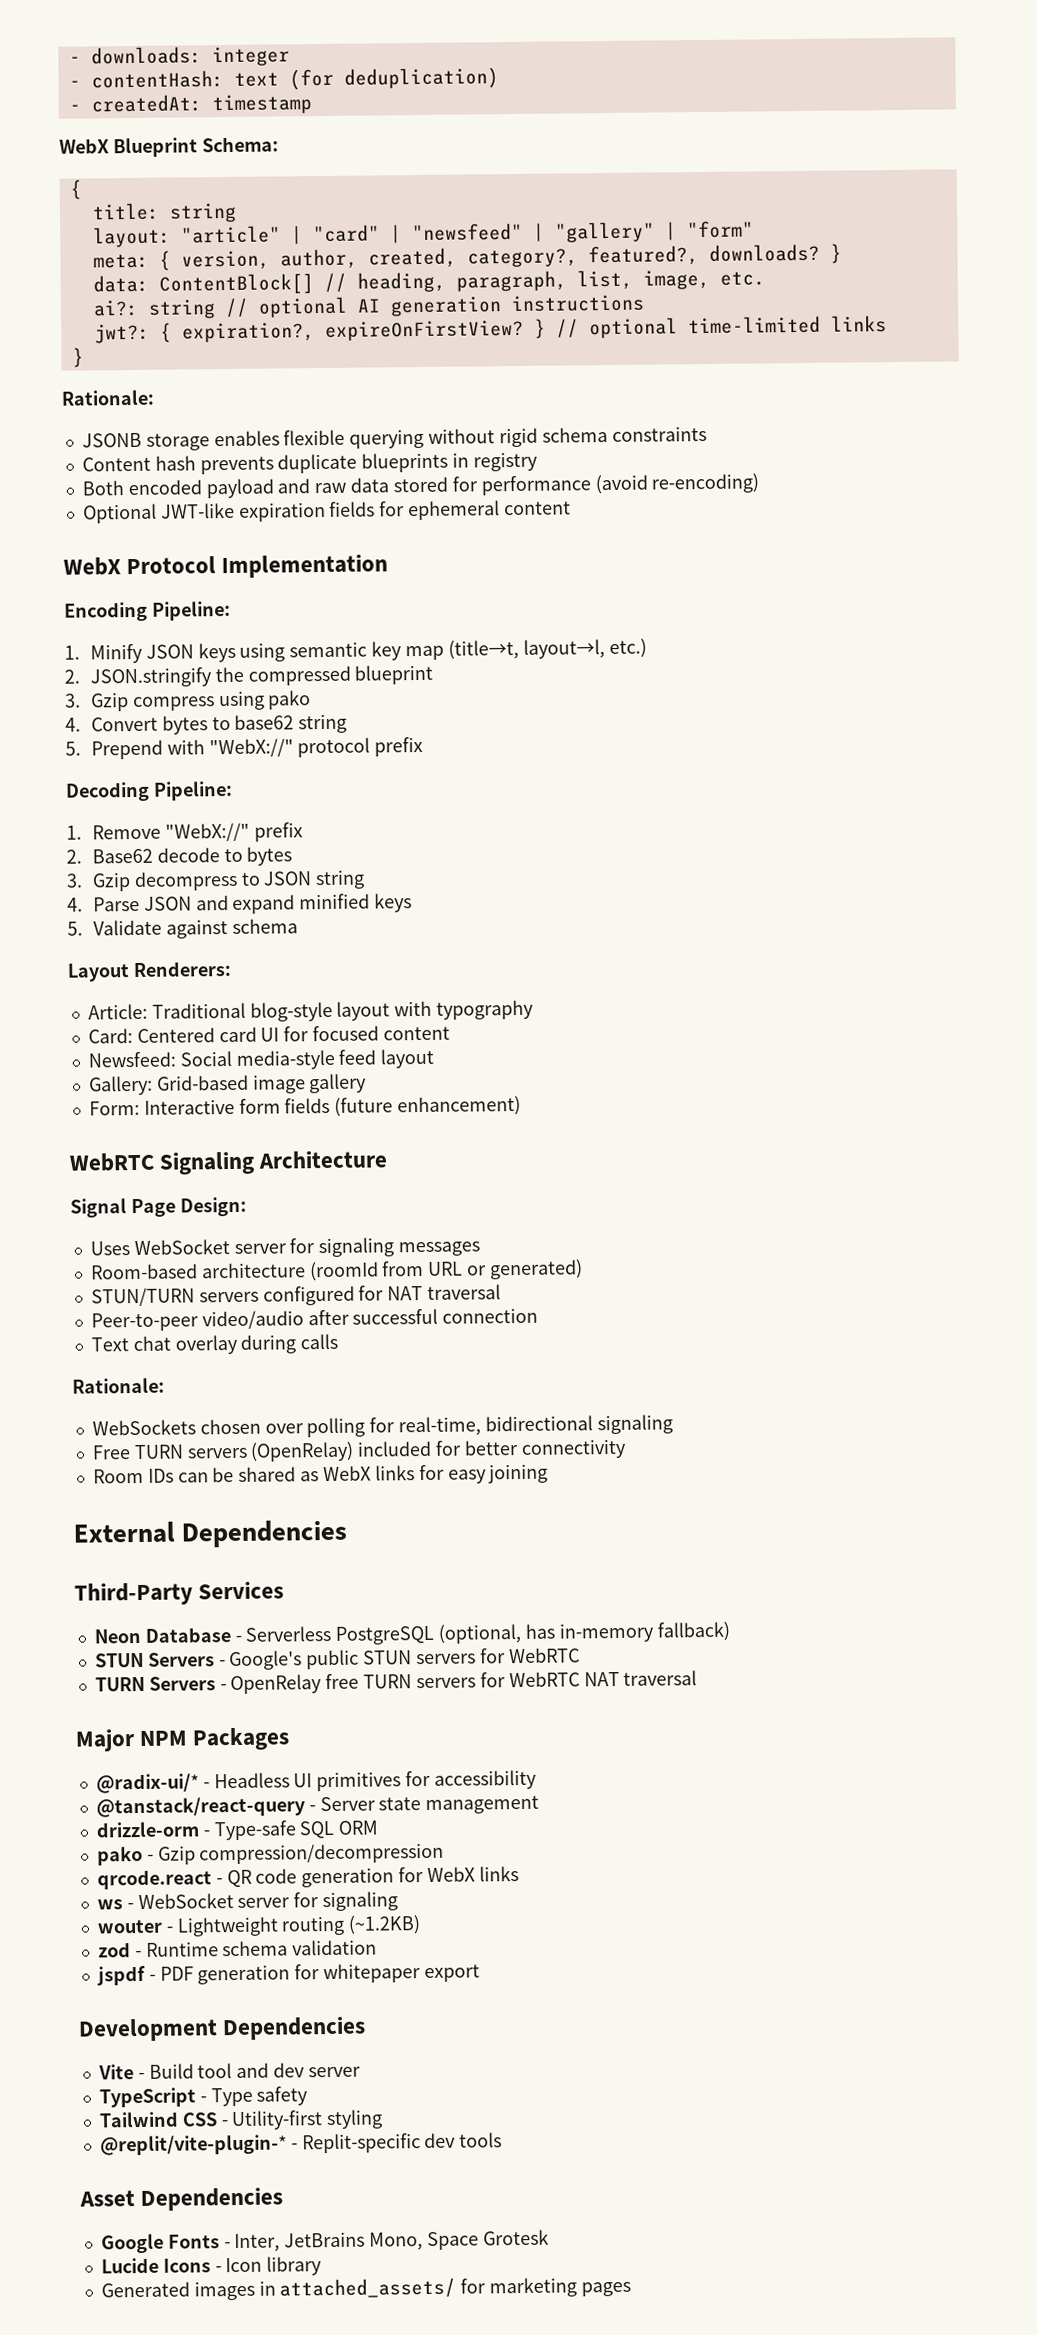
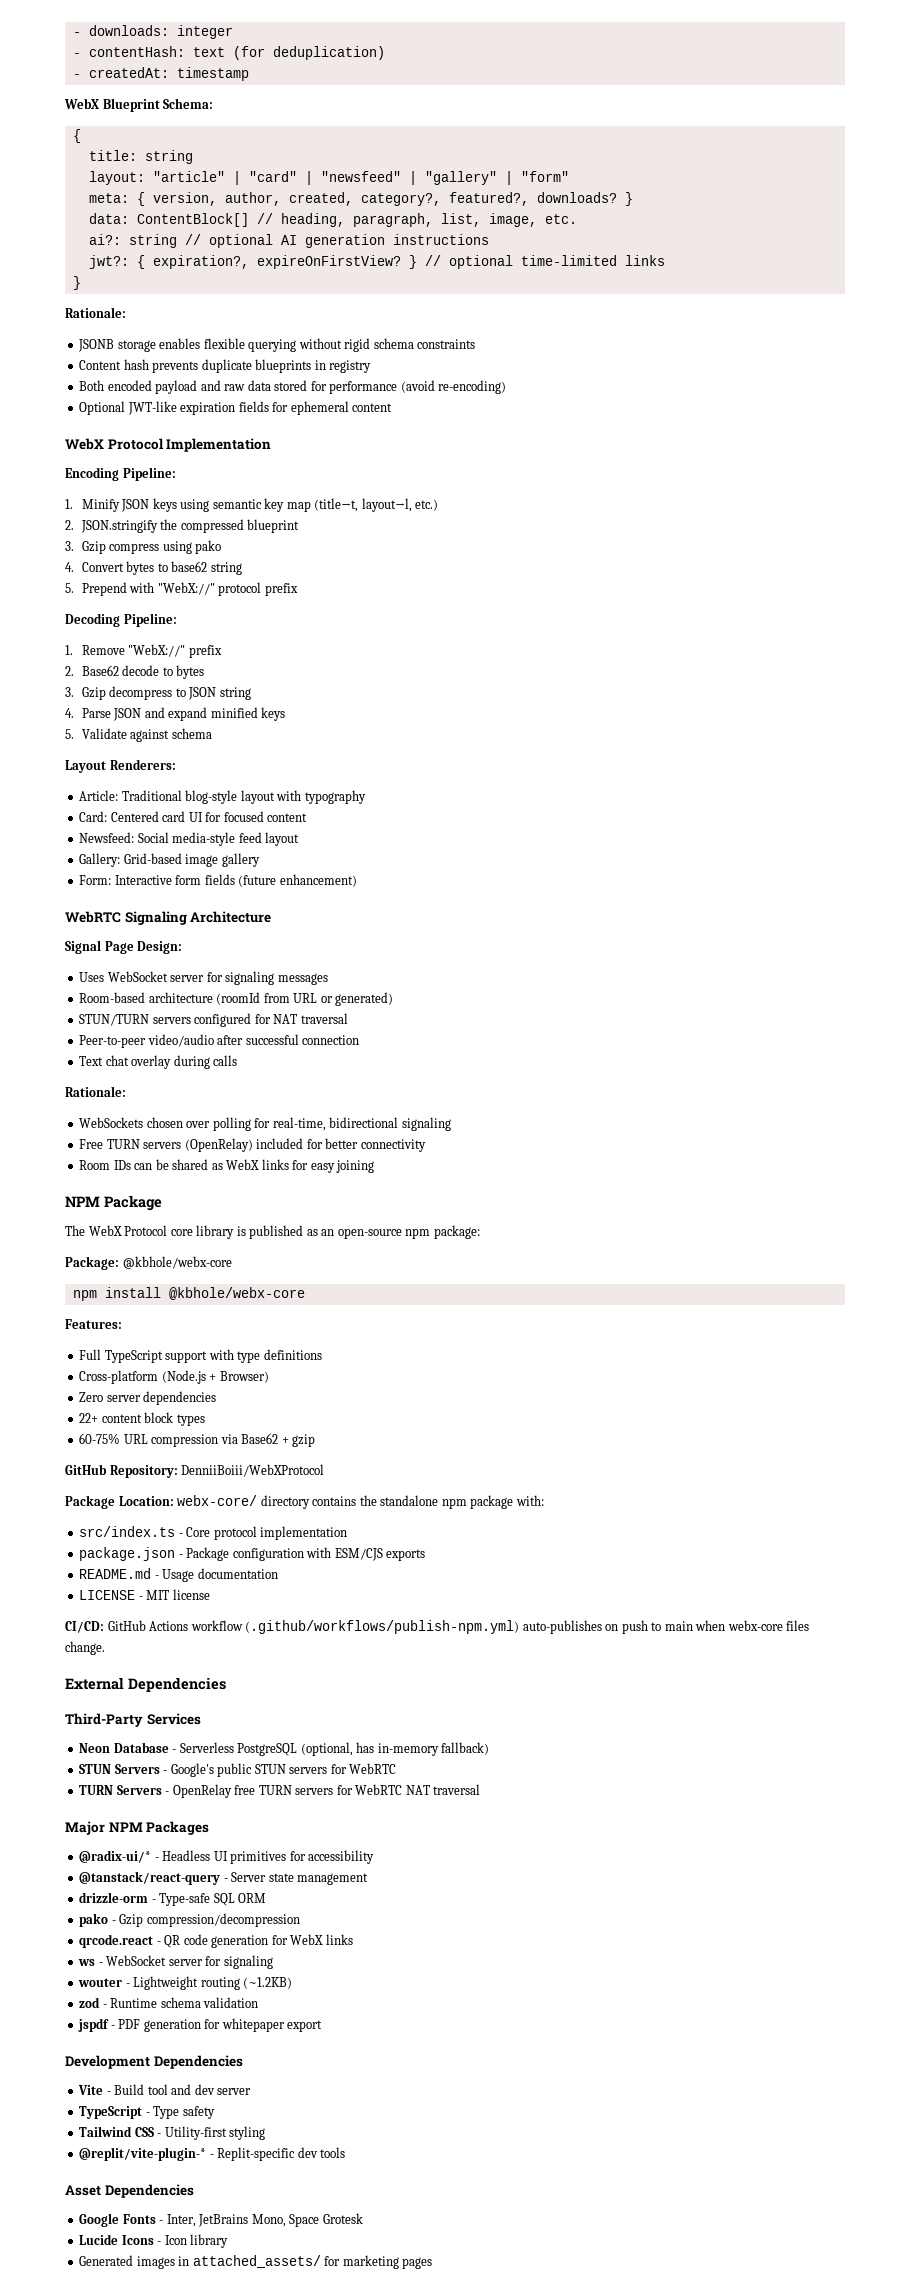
+ NPM Package
+ The WebX Protocol core library is published as an open-source npm package:
+ Package: @kbhole/webx-core
+ npm install @kbhole/webx-core
+ Features:
+ Full TypeScript support with type definitions
+ Cross-platform (Node.js + Browser)
+ Zero server dependencies
+ 22+ content block types
+ 60-75% URL compression via Base62 + gzip
+ GitHub Repository: DenniiBoiii/WebXProtocol
+ Package Location: webx-core/ directory contains the standalone npm package with:
+ src/index.ts - Core protocol implementation
+ package.json - Package configuration with ESM/CJS exports
+ README.md - Usage documentation
+ LICENSE - MIT license
+ CI/CD: GitHub Actions workflow (.github/workflows/publish-npm.yml) auto-publishes on push to main when webx-core files change.

